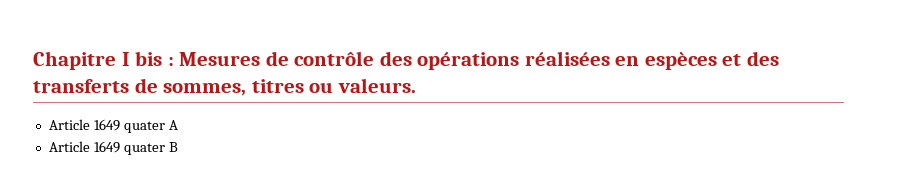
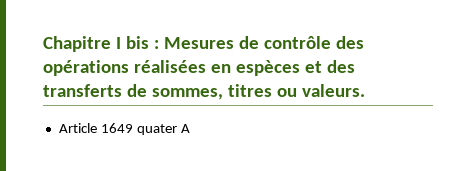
- Article 1649 quater B

